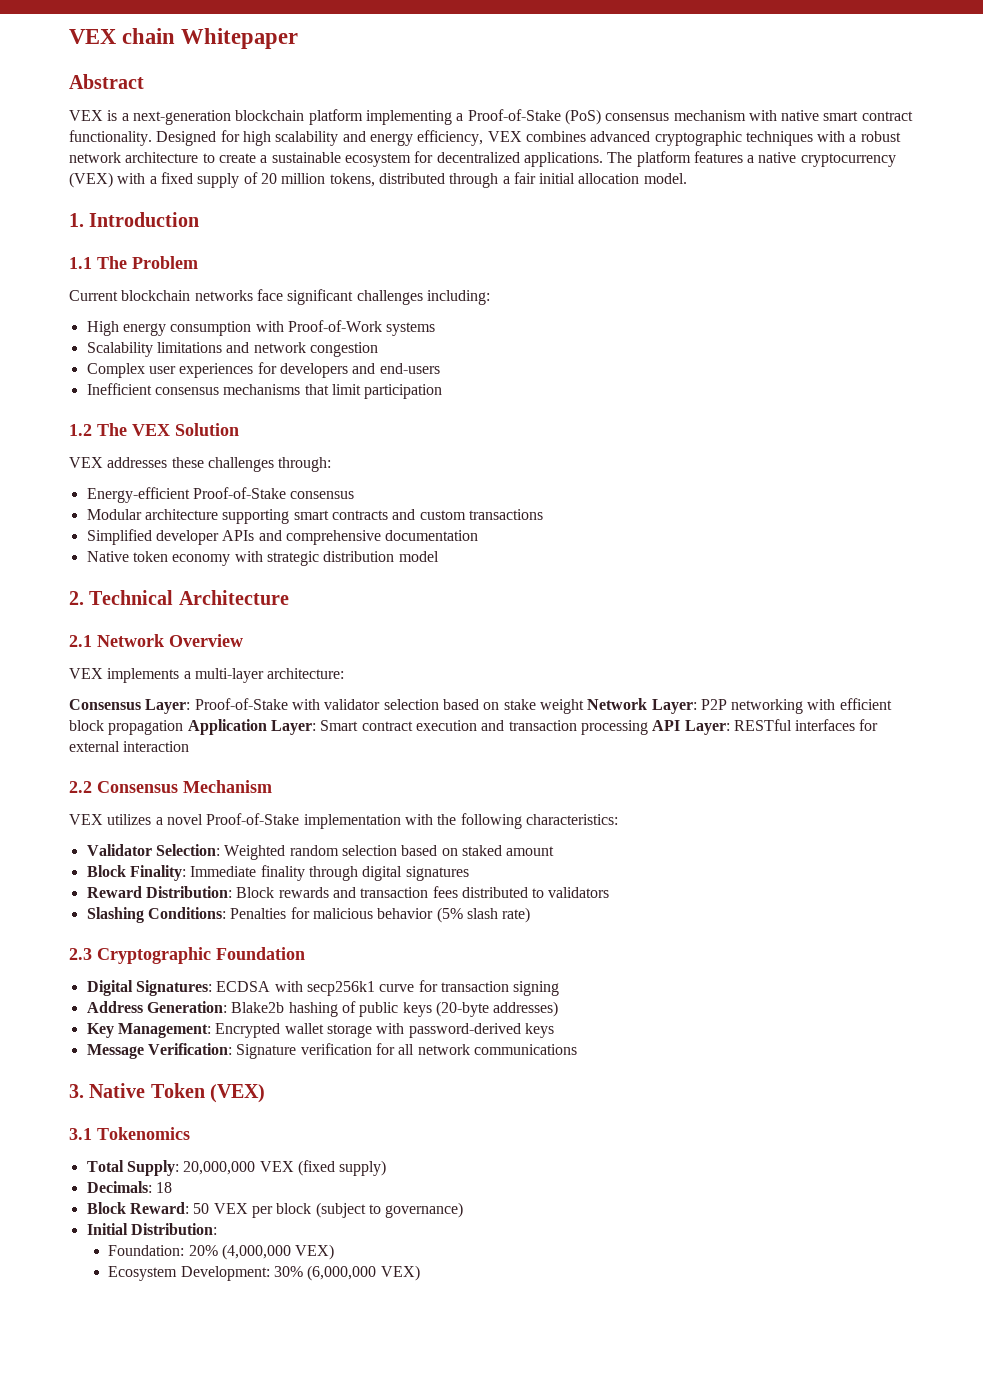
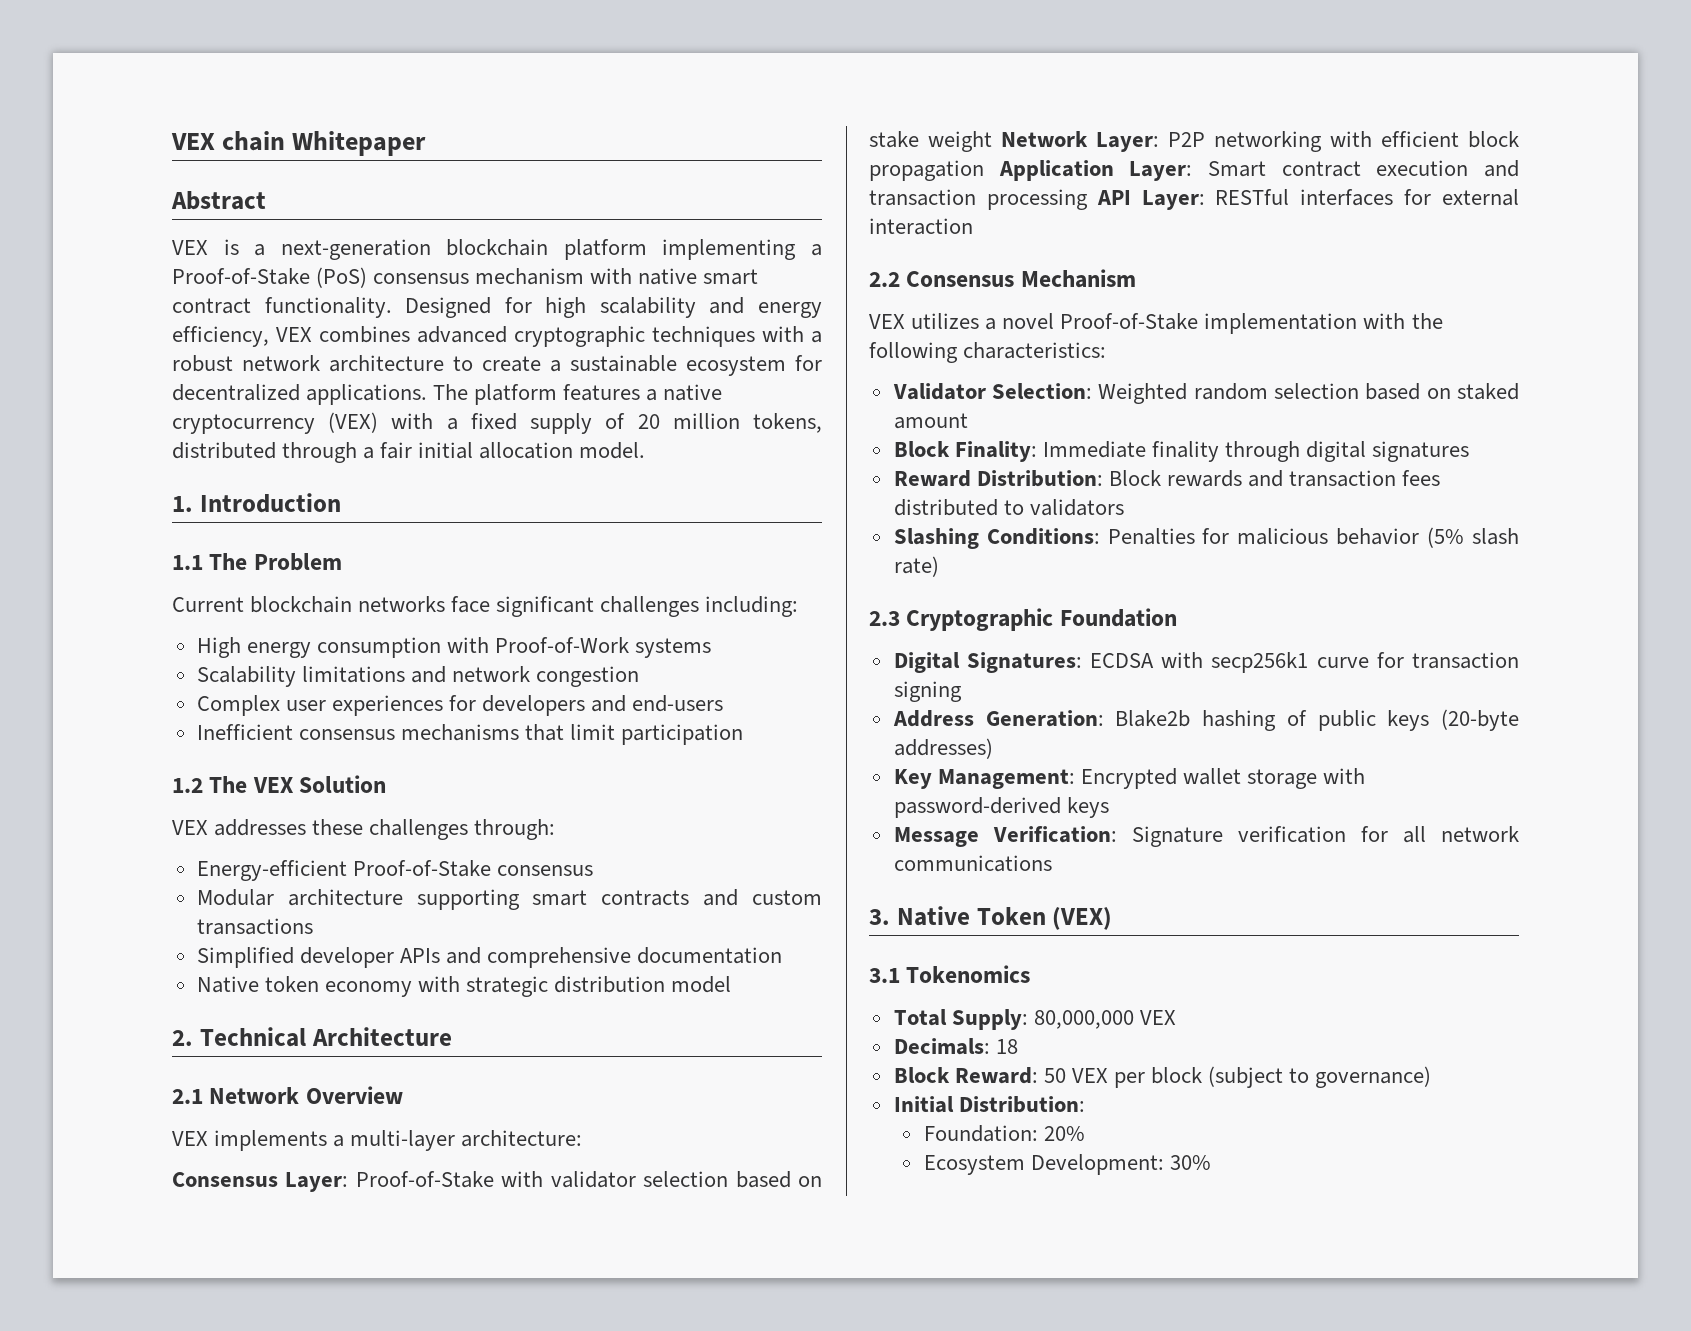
- Total Supply: 20,000,000 VEX (fixed supply)
+ Total Supply: 80,000,000 VEX
- Foundation: 20% (4,000,000 VEX)
+ Foundation: 20%
- Ecosystem Development: 30% (6,000,000 VEX)
+ Ecosystem Development: 30%

